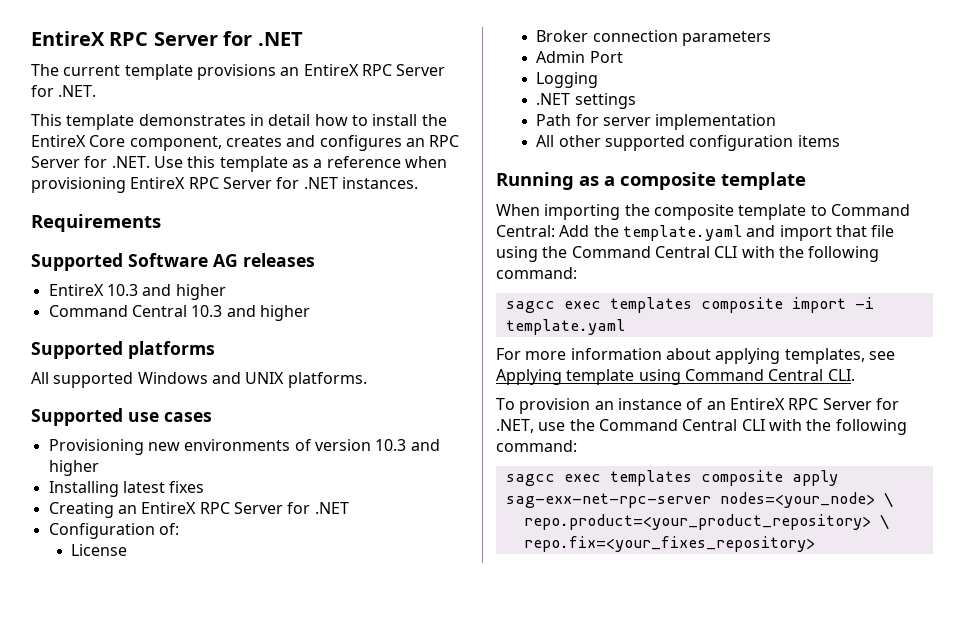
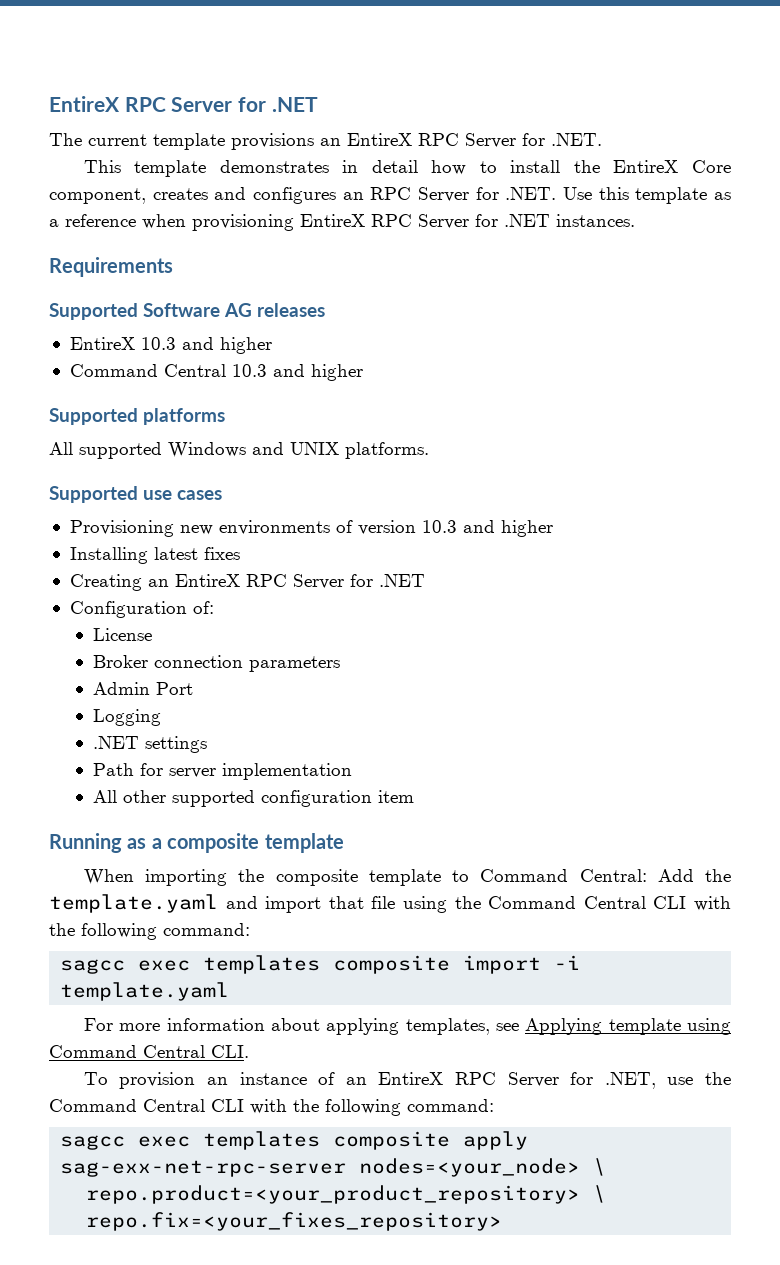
- All other supported configuration items
+ All other supported configuration item

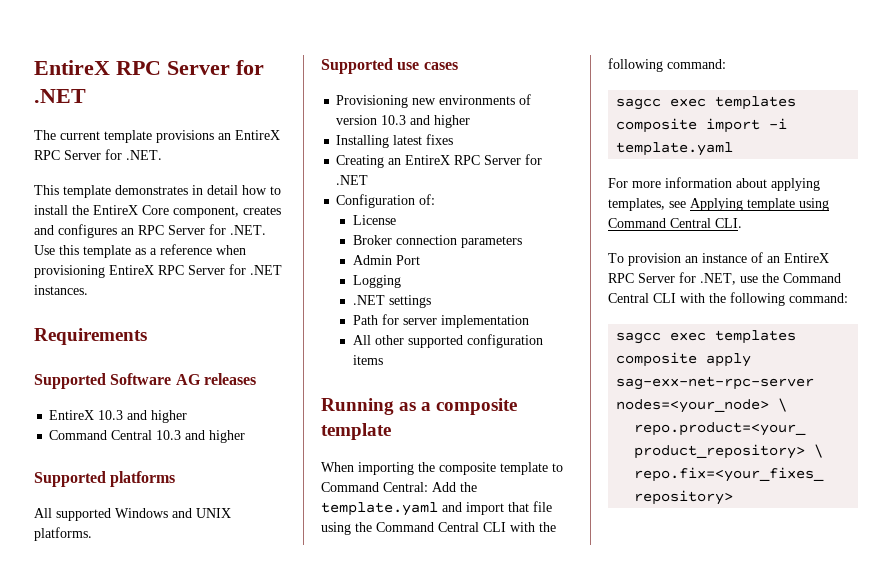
- All other supported configuration item
+ All other supported configuration items

